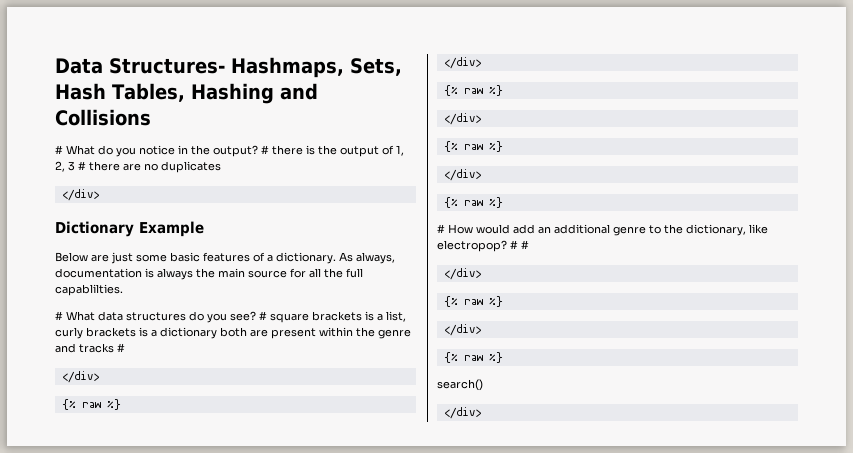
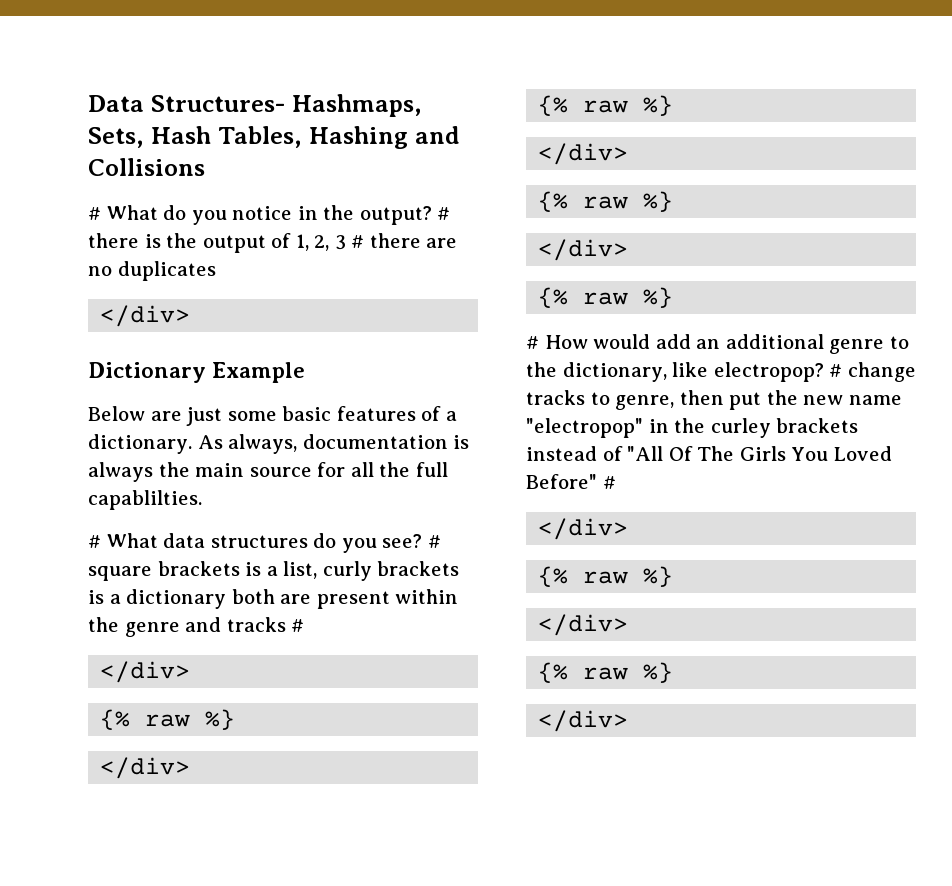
- # #
+ # change tracks to genre, then put the new name "electropop" in the curley brackets instead of "All Of The Girls You Loved Before" #
  </div>
  {% raw %}
  </div>
  {% raw %}
- search()

